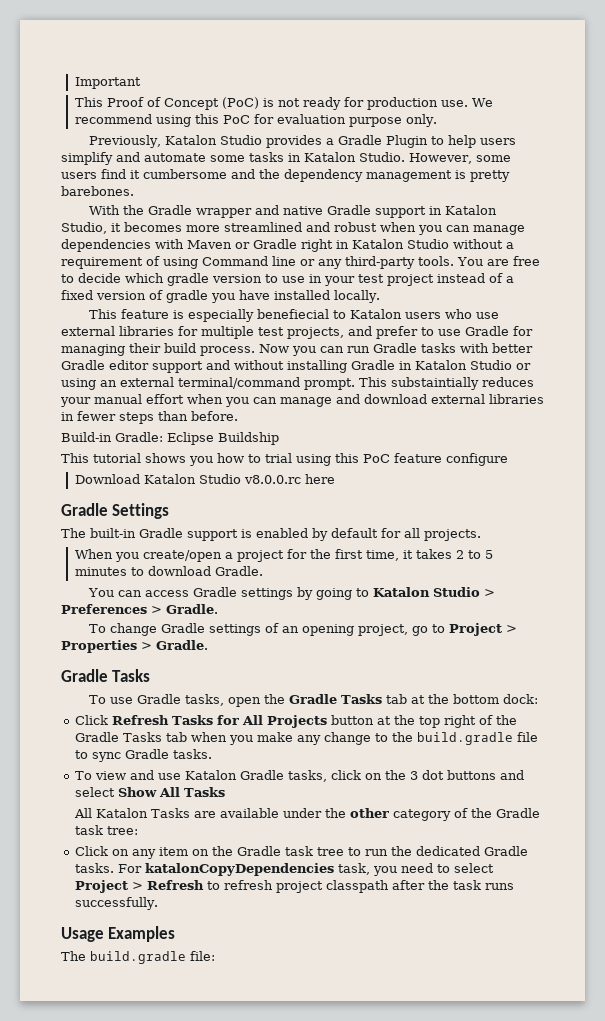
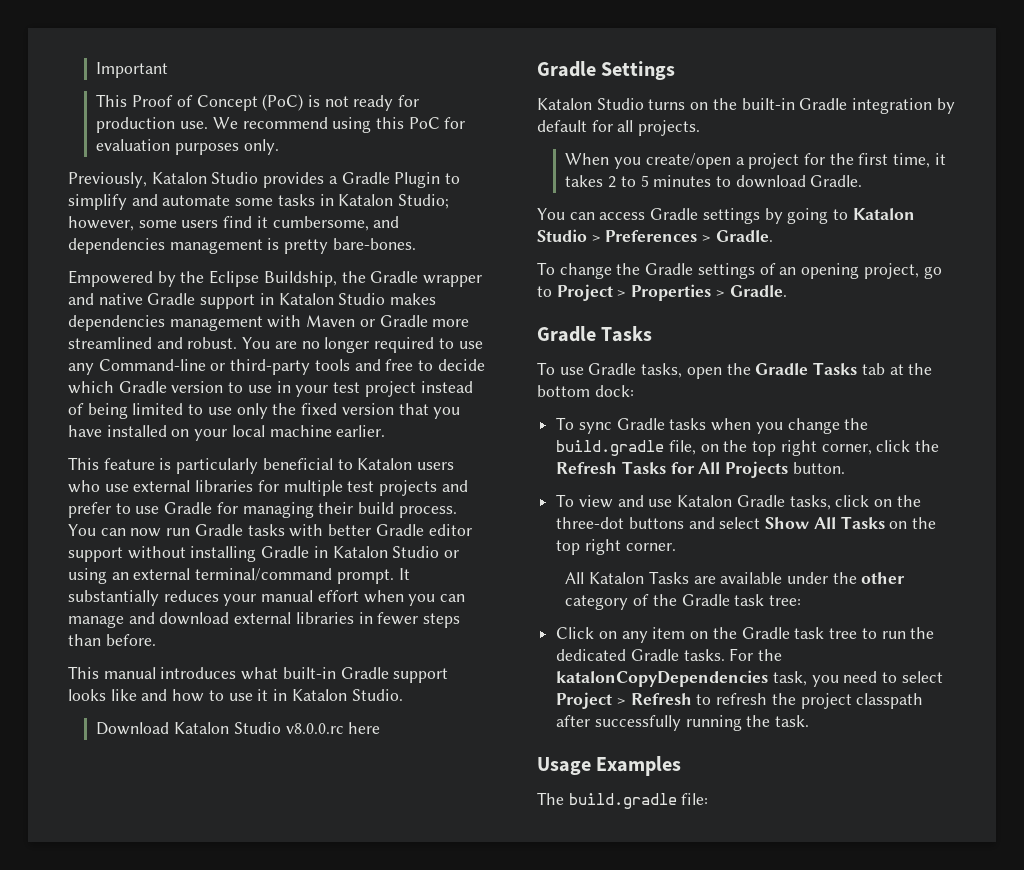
- We recommend using this PoC for evaluation purpose only.
+ We recommend using this PoC for evaluation purposes only.
- Previously, Katalon Studio provides a Gradle Plugin to help users simplify and automate some tasks in Katalon Studio. However, some users find it cumbersome and the dependency management is pretty barebones.
- With the Gradle wrapper and native Gradle support in Katalon Studio, it becomes more streamlined and robust when you can manage dependencies with Maven or Gradle right in Katalon Studio without a requirement of using Command line or any third-party tools. You are free to decide which gradle version to use in your test project instead of a fixed version of gradle you have installed locally.
+ Previously, Katalon Studio provides a Gradle Plugin to simplify and automate some tasks in Katalon Studio; however, some users find it cumbersome, and dependencies management is pretty bare-bones.
+ Empowered by the Eclipse Buildship, the Gradle wrapper and native Gradle support in Katalon Studio makes dependencies management with Maven or Gradle more streamlined and robust. You are no longer required to use any Command-line or third-party tools and free to decide which Gradle version to use in your test project instead of being limited to use only the fixed version that you have installed on your local machine earlier.
- This feature is especially benefiecial to Katalon users who use external libraries for multiple test projects, and prefer to use Gradle for managing their build process.
+ This feature is particularly beneficial to Katalon users who use external libraries for multiple test projects and prefer to use Gradle for managing their build process.
- Now you can run Gradle tasks with better Gradle editor support and without installing Gradle in Katalon Studio or using an external terminal/command prompt.
+ You can now run Gradle tasks with better Gradle editor support without installing Gradle in Katalon Studio or using an external terminal/command prompt.
- This substaintially reduces your manual effort when you can manage and download external libraries in fewer steps than before.
+ It substantially reduces your manual effort when you can manage and download external libraries in fewer steps than before.
- Build-in Gradle: Eclipse Buildship
- This tutorial shows you how to trial using this PoC feature configure
+ This manual introduces what built-in Gradle support looks like and how to use it in Katalon Studio.
- The built-in Gradle support is enabled by default for all projects.
+ Katalon Studio turns on the built-in Gradle integration by default for all projects.
- To change Gradle settings of an opening project, go to Project > Properties > Gradle.
+ To change the Gradle settings of an opening project, go to Project > Properties > Gradle.
- Click Refresh Tasks for All Projects button at the top right of the Gradle Tasks tab when you make any change to the build.gradle file to sync Gradle tasks.
+ To sync Gradle tasks when you change the build.gradle file, on the top right corner, click the Refresh Tasks for All Projects button.
- To view and use Katalon Gradle tasks, click on the 3 dot buttons and select Show All Tasks
+ To view and use Katalon Gradle tasks, click on the three-dot buttons and select Show All Tasks on the top right corner.
- For katalonCopyDependencies task, you need to select Project > Refresh to refresh project classpath after the task runs successfully.
+ For the katalonCopyDependencies task, you need to select Project > Refresh to refresh the project classpath after successfully running the task.

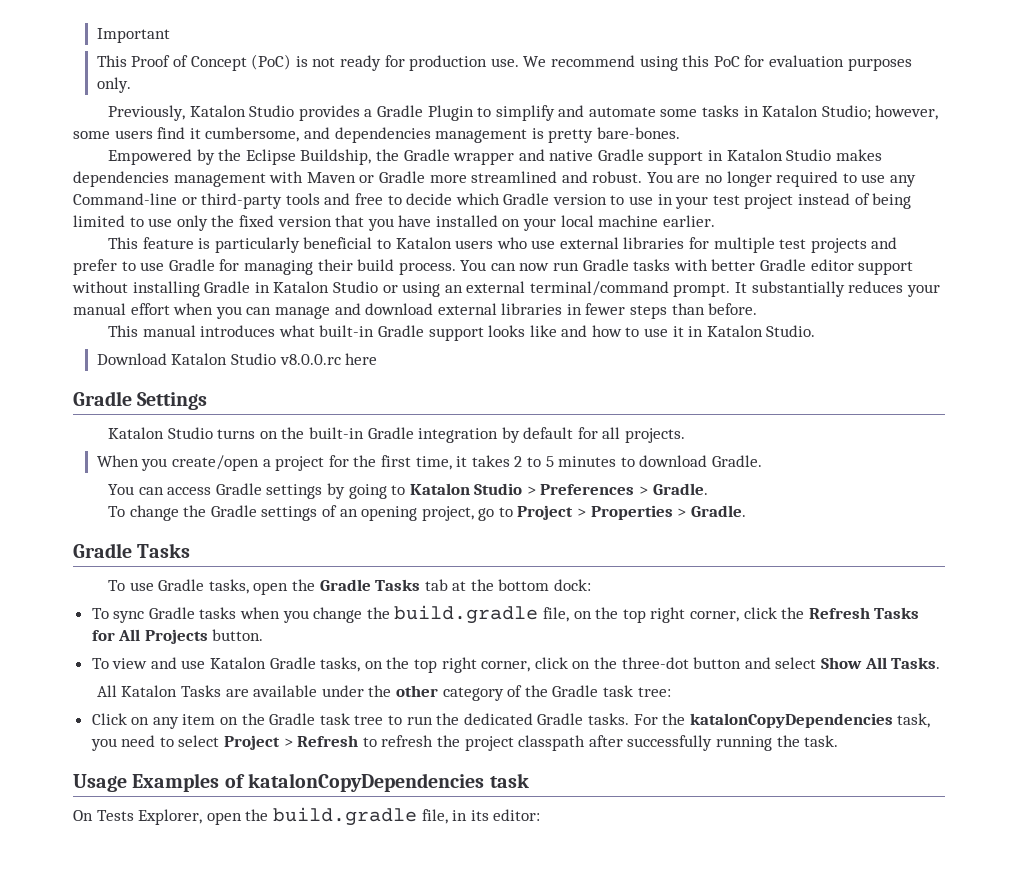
- To view and use Katalon Gradle tasks, click on the three-dot buttons and select Show All Tasks on the top right corner.
+ To view and use Katalon Gradle tasks, on the top right corner, click on the three-dot button and select Show All Tasks.
- Usage Examples
- The build.gradle file:
+ Usage Examples of katalonCopyDependencies task
+ On Tests Explorer, open the build.gradle file, in its editor:

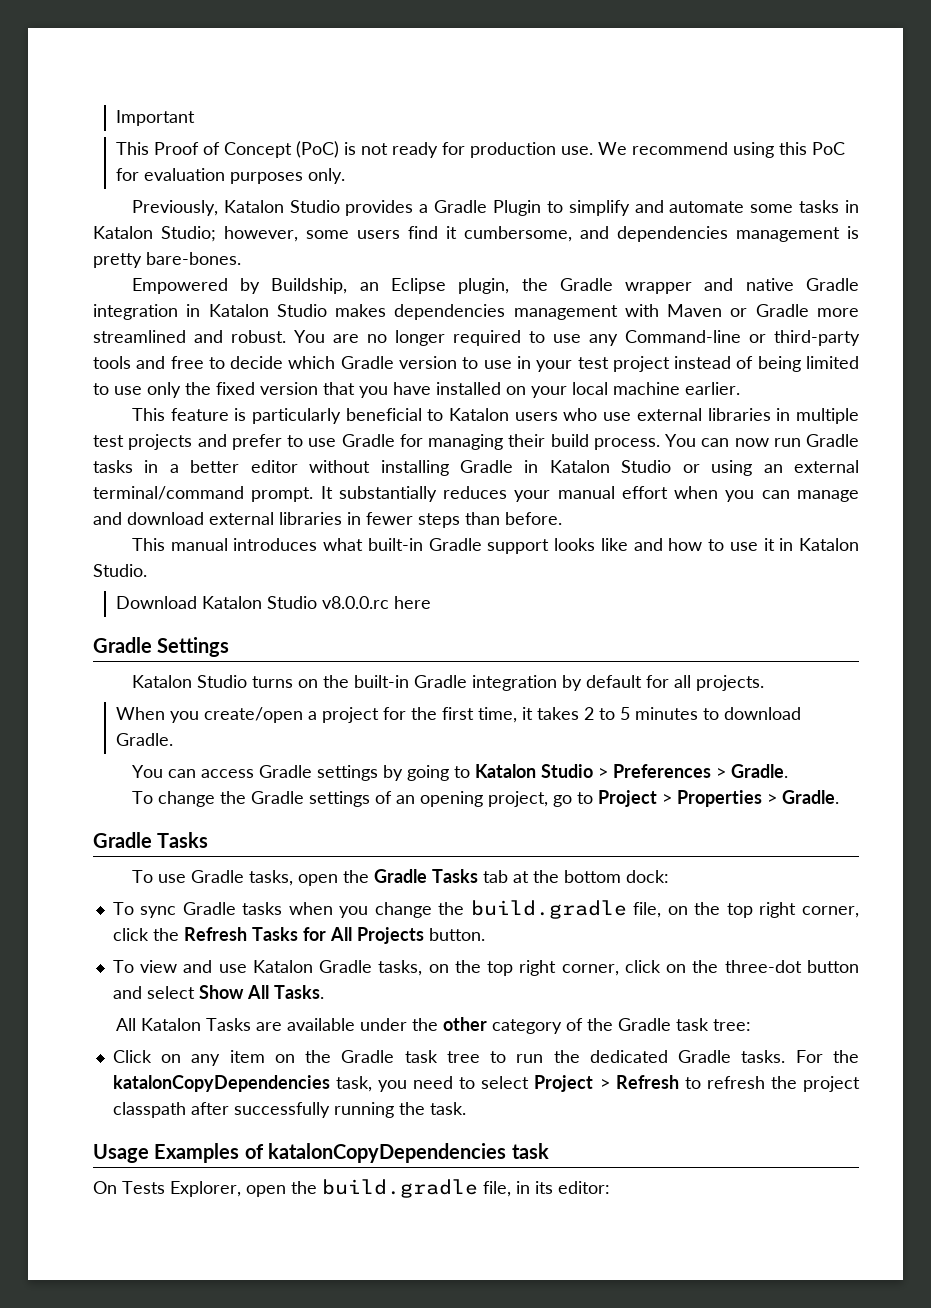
- Empowered by the Eclipse Buildship, the Gradle wrapper and native Gradle support in Katalon Studio makes dependencies management with Maven or Gradle more streamlined and robust.
+ Empowered by Buildship, an Eclipse plugin, the Gradle wrapper and native Gradle integration in Katalon Studio makes dependencies management with Maven or Gradle more streamlined and robust.
- This feature is particularly beneficial to Katalon users who use external libraries for multiple test projects and prefer to use Gradle for managing their build process.
+ This feature is particularly beneficial to Katalon users who use external libraries in multiple test projects and prefer to use Gradle for managing their build process.
- You can now run Gradle tasks with better Gradle editor support without installing Gradle in Katalon Studio or using an external terminal/command prompt.
+ You can now run Gradle tasks in a better editor without installing Gradle in Katalon Studio or using an external terminal/command prompt.

